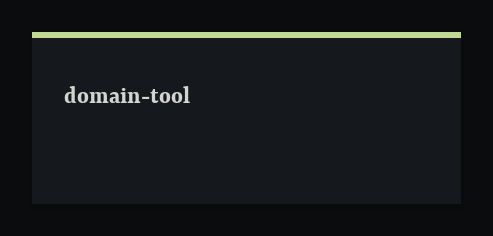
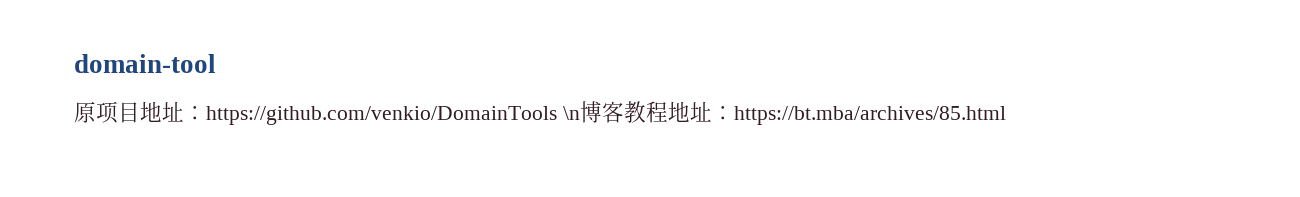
+ 原项目地址：https://github.com/venkio/DomainTools \n博客教程地址：https://bt.mba/archives/85.html

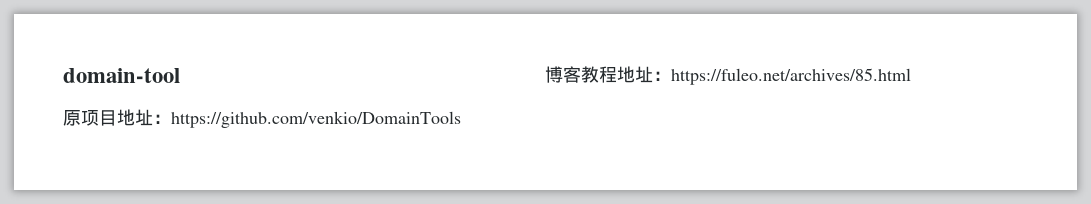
- 原项目地址：https://github.com/venkio/DomainTools \n博客教程地址：https://bt.mba/archives/85.html
+ 原项目地址：https://github.com/venkio/DomainTools
+ 博客教程地址：https://fuleo.net/archives/85.html

